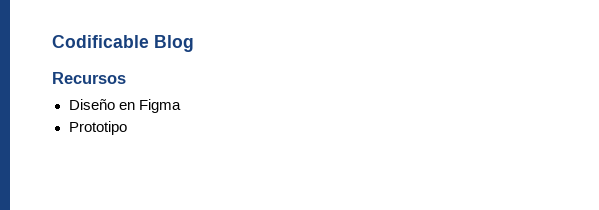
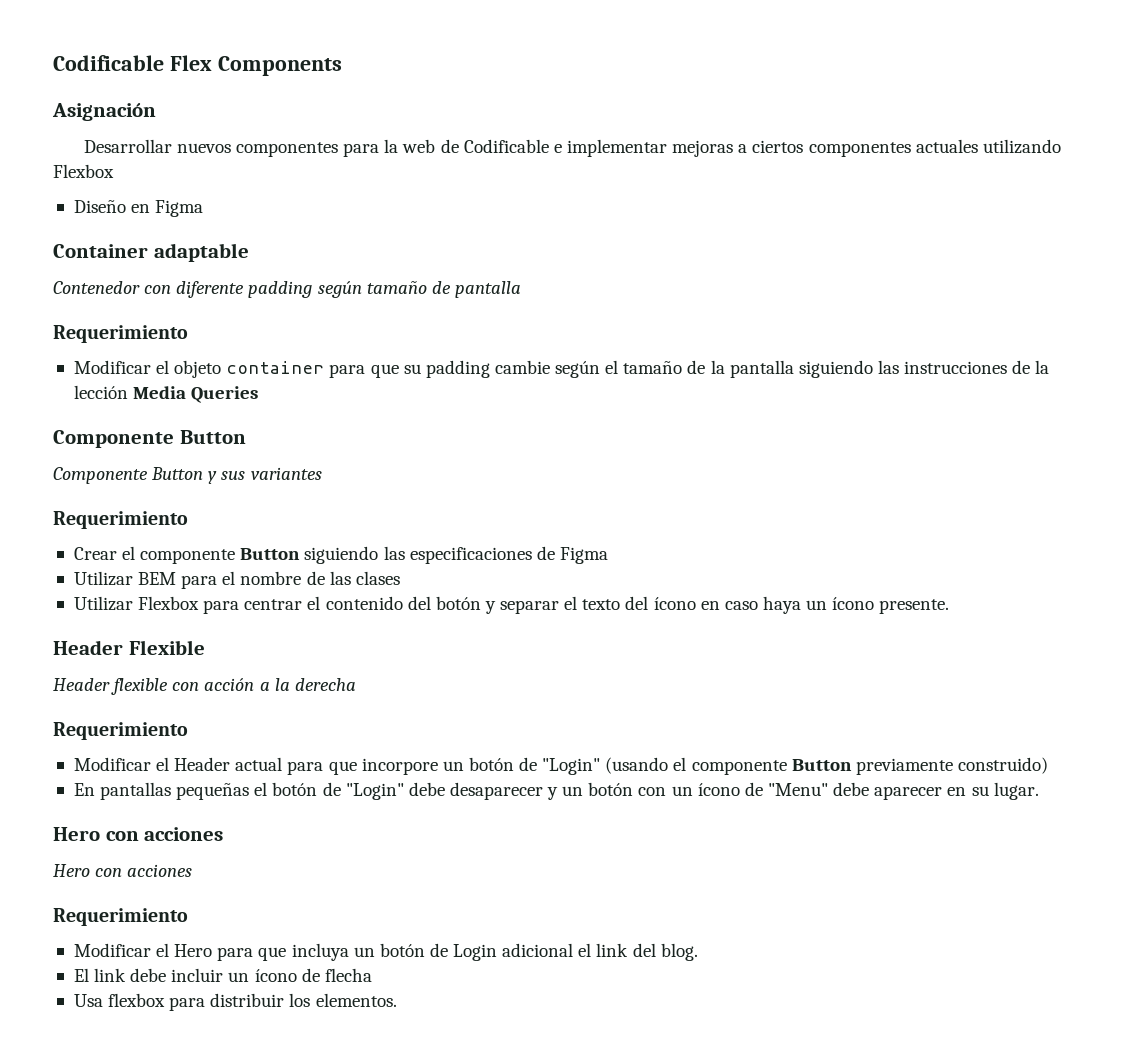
- Codificable Blog
- Recursos
+ Codificable Flex Components
+ Asignación
+ Desarrollar nuevos componentes para la web de Codificable e implementar mejoras a ciertos componentes actuales utilizando Flexbox
  Diseño en Figma
- Prototipo
+ Container adaptable
+ Contenedor con diferente padding según tamaño de pantalla
+ Requerimiento
+ Modificar el objeto container para que su padding cambie según el tamaño de la pantalla siguiendo las instrucciones de la lección Media Queries
+ Componente Button
+ Componente Button y sus variantes
+ Requerimiento
+ Crear el componente Button siguiendo las especificaciones de Figma
+ Utilizar BEM para el nombre de las clases
+ Utilizar Flexbox para centrar el contenido del botón y separar el texto del ícono en caso haya un ícono presente.
+ Header Flexible
+ Header flexible con acción a la derecha
+ Requerimiento
+ Modificar el Header actual para que incorpore un botón de "Login" (usando el componente Button previamente construido)
+ En pantallas pequeñas el botón de "Login" debe desaparecer y un botón con un ícono de "Menu" debe aparecer en su lugar.
+ Hero con acciones
+ Hero con acciones
+ Requerimiento
+ Modificar el Hero para que incluya un botón de Login adicional el link del blog.
+ El link debe incluir un ícono de flecha
+ Usa flexbox para distribuir los elementos.

